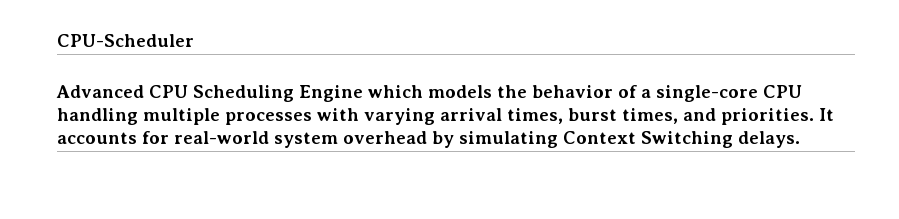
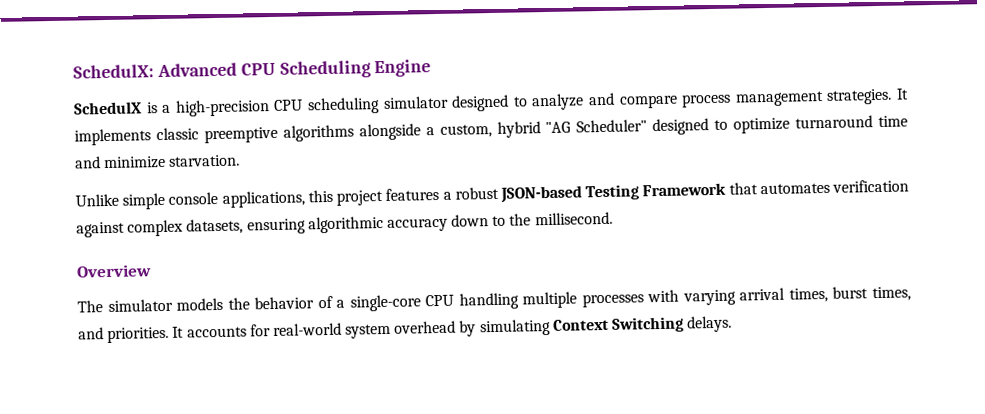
- CPU-Scheduler
- Advanced CPU Scheduling Engine which models the behavior of a single-core CPU handling multiple processes with varying arrival times, burst times, and priorities.
+ SchedulX: Advanced CPU Scheduling Engine
+ SchedulX is a high-precision CPU scheduling simulator designed to analyze and compare process management strategies. It implements classic preemptive algorithms alongside a custom, hybrid "AG Scheduler" designed to optimize turnaround time and minimize starvation.
+ Unlike simple console applications, this project features a robust JSON-based Testing Framework that automates verification against complex datasets, ensuring algorithmic accuracy down to the millisecond.
+ Overview
+ The simulator models the behavior of a single-core CPU handling multiple processes with varying arrival times, burst times, and priorities.

